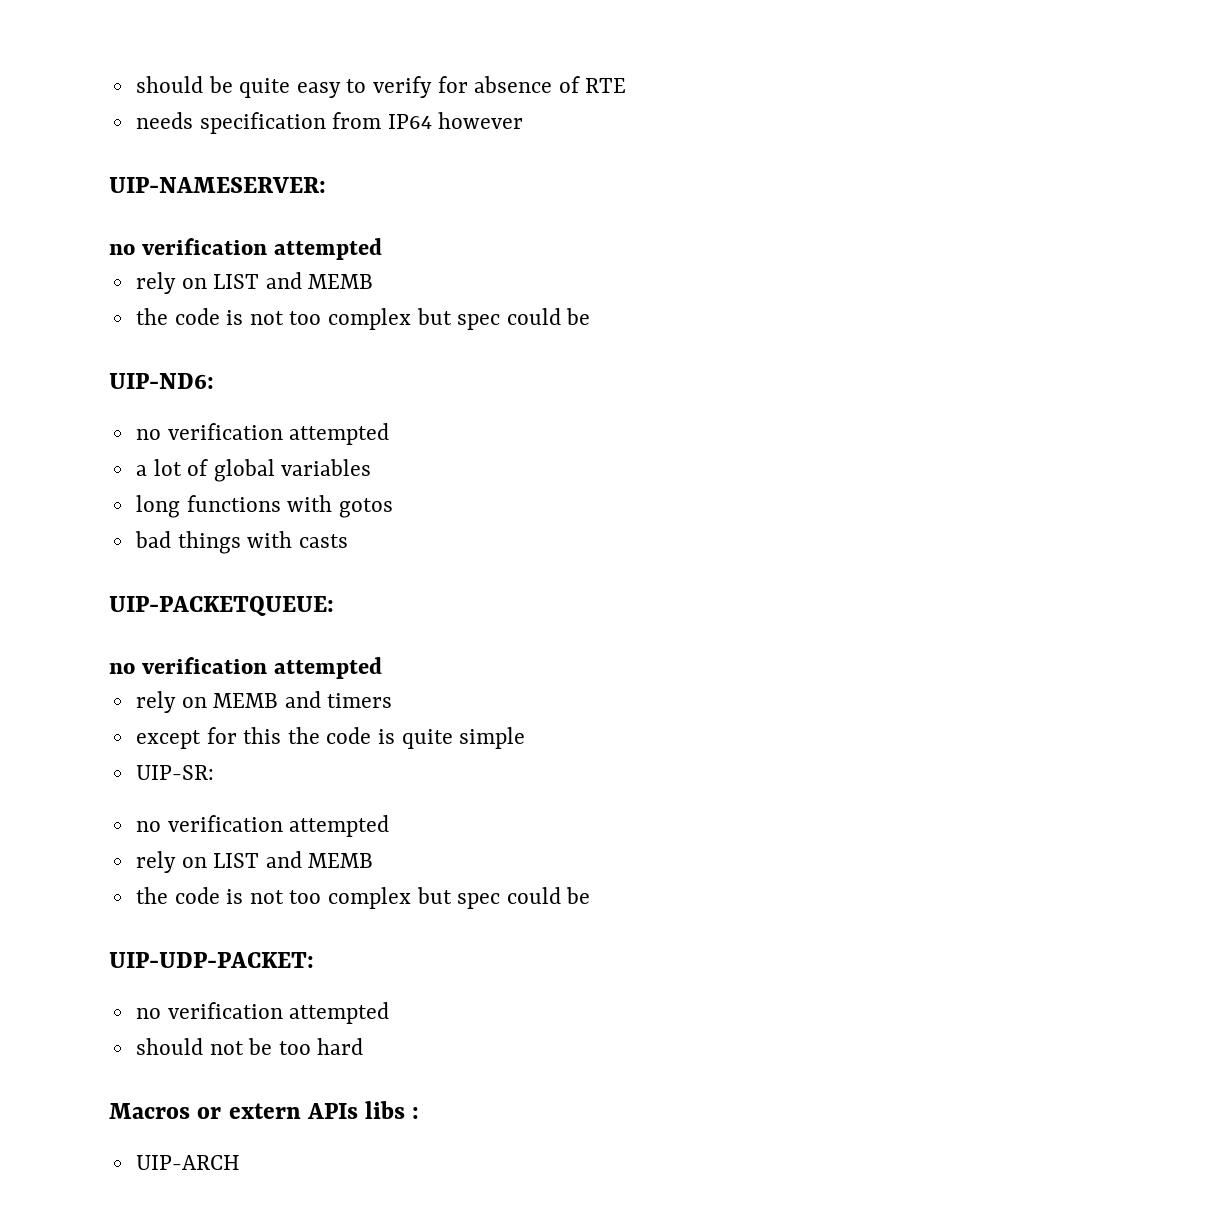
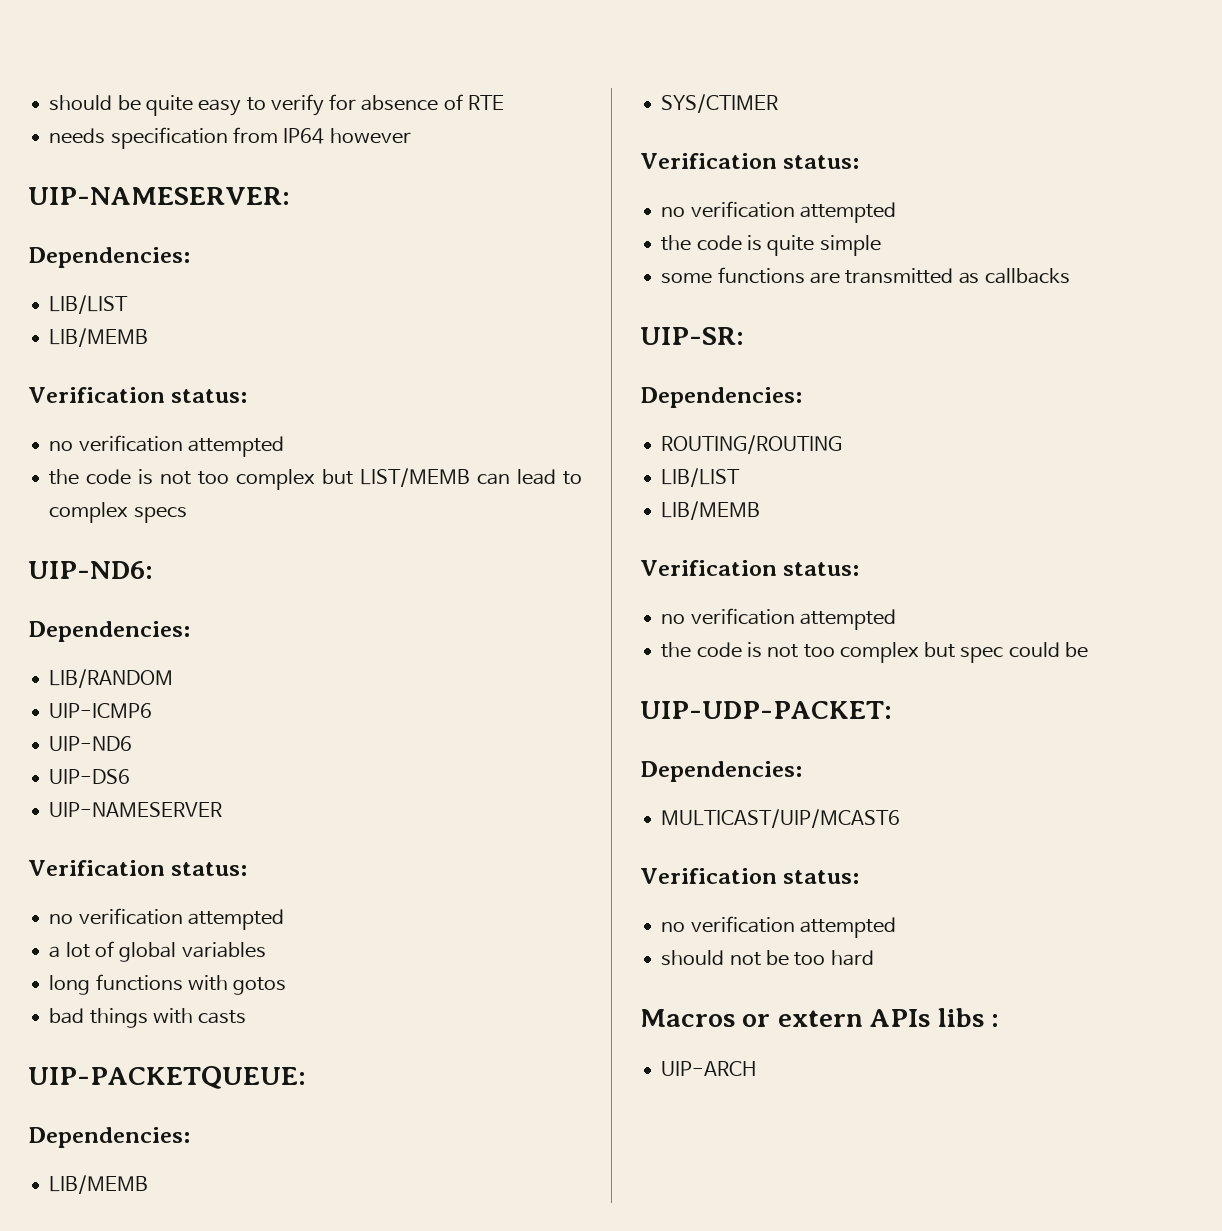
  UIP-NAMESERVER:
+ Dependencies:
+ LIB/LIST
+ LIB/MEMB
+ Verification status:
  no verification attempted
- rely on LIST and MEMB
- the code is not too complex but spec could be
+ the code is not too complex but LIST/MEMB can lead to complex specs
  UIP-ND6:
+ Dependencies:
+ LIB/RANDOM
+ UIP-ICMP6
+ UIP-ND6
+ UIP-DS6
+ UIP-NAMESERVER
+ Verification status:
  UIP-PACKETQUEUE:
+ Dependencies:
+ LIB/MEMB
+ SYS/CTIMER
+ Verification status:
  no verification attempted
- rely on MEMB and timers
- except for this the code is quite simple
+ the code is quite simple
+ some functions are transmitted as callbacks
  UIP-SR:
+ Dependencies:
+ ROUTING/ROUTING
+ LIB/LIST
+ LIB/MEMB
+ Verification status:
  no verification attempted
- rely on LIST and MEMB
  UIP-UDP-PACKET:
+ Dependencies:
+ MULTICAST/UIP/MCAST6
+ Verification status:

